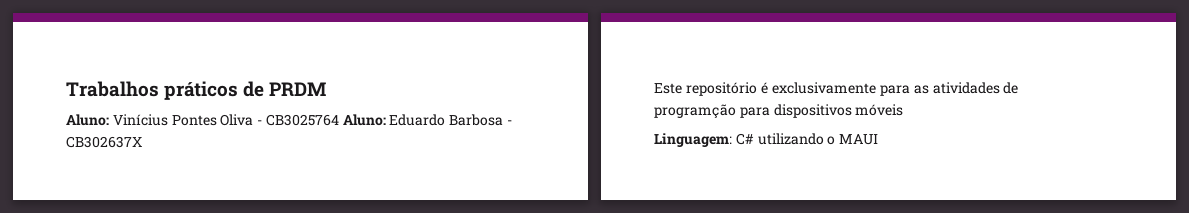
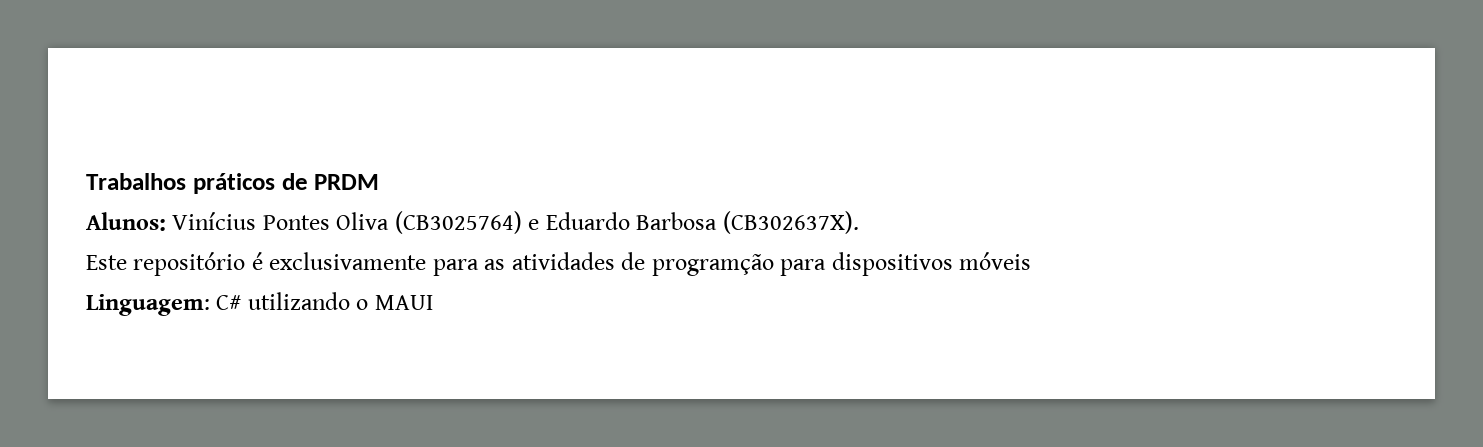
- Aluno: Vinícius Pontes Oliva - CB3025764 Aluno: Eduardo Barbosa - CB302637X
+ Alunos: Vinícius Pontes Oliva (CB3025764) e Eduardo Barbosa (CB302637X).

